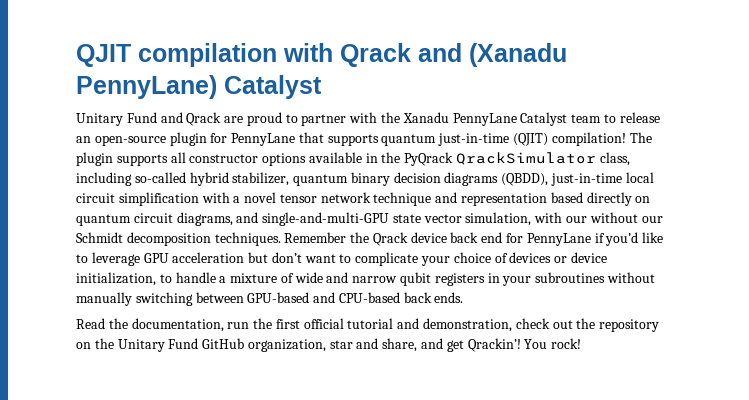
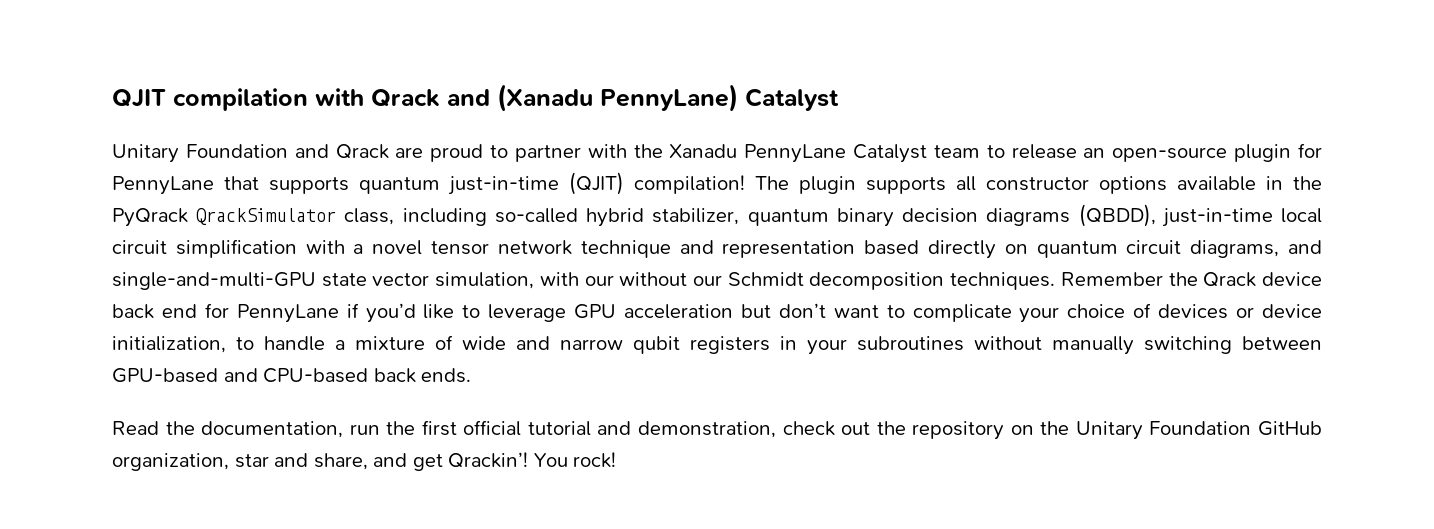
- Unitary Fund and Qrack are proud to partner with the Xanadu PennyLane Catalyst team to release an open-source plugin for PennyLane that supports quantum just-in-time (QJIT) compilation!
+ Unitary Foundation and Qrack are proud to partner with the Xanadu PennyLane Catalyst team to release an open-source plugin for PennyLane that supports quantum just-in-time (QJIT) compilation!
- Read the documentation, run the first official tutorial and demonstration, check out the repository on the Unitary Fund GitHub organization, star and share, and get Qrackin’!
+ Read the documentation, run the first official tutorial and demonstration, check out the repository on the Unitary Foundation GitHub organization, star and share, and get Qrackin’!

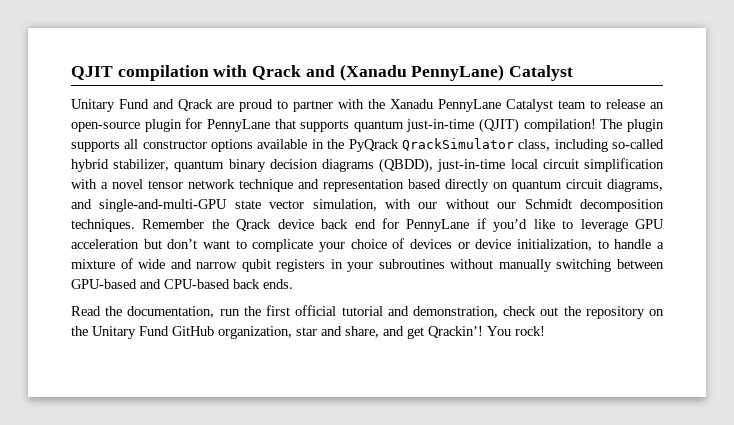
- Unitary Foundation and Qrack are proud to partner with the Xanadu PennyLane Catalyst team to release an open-source plugin for PennyLane that supports quantum just-in-time (QJIT) compilation!
+ Unitary Fund and Qrack are proud to partner with the Xanadu PennyLane Catalyst team to release an open-source plugin for PennyLane that supports quantum just-in-time (QJIT) compilation!
- Read the documentation, run the first official tutorial and demonstration, check out the repository on the Unitary Foundation GitHub organization, star and share, and get Qrackin’!
+ Read the documentation, run the first official tutorial and demonstration, check out the repository on the Unitary Fund GitHub organization, star and share, and get Qrackin’!

